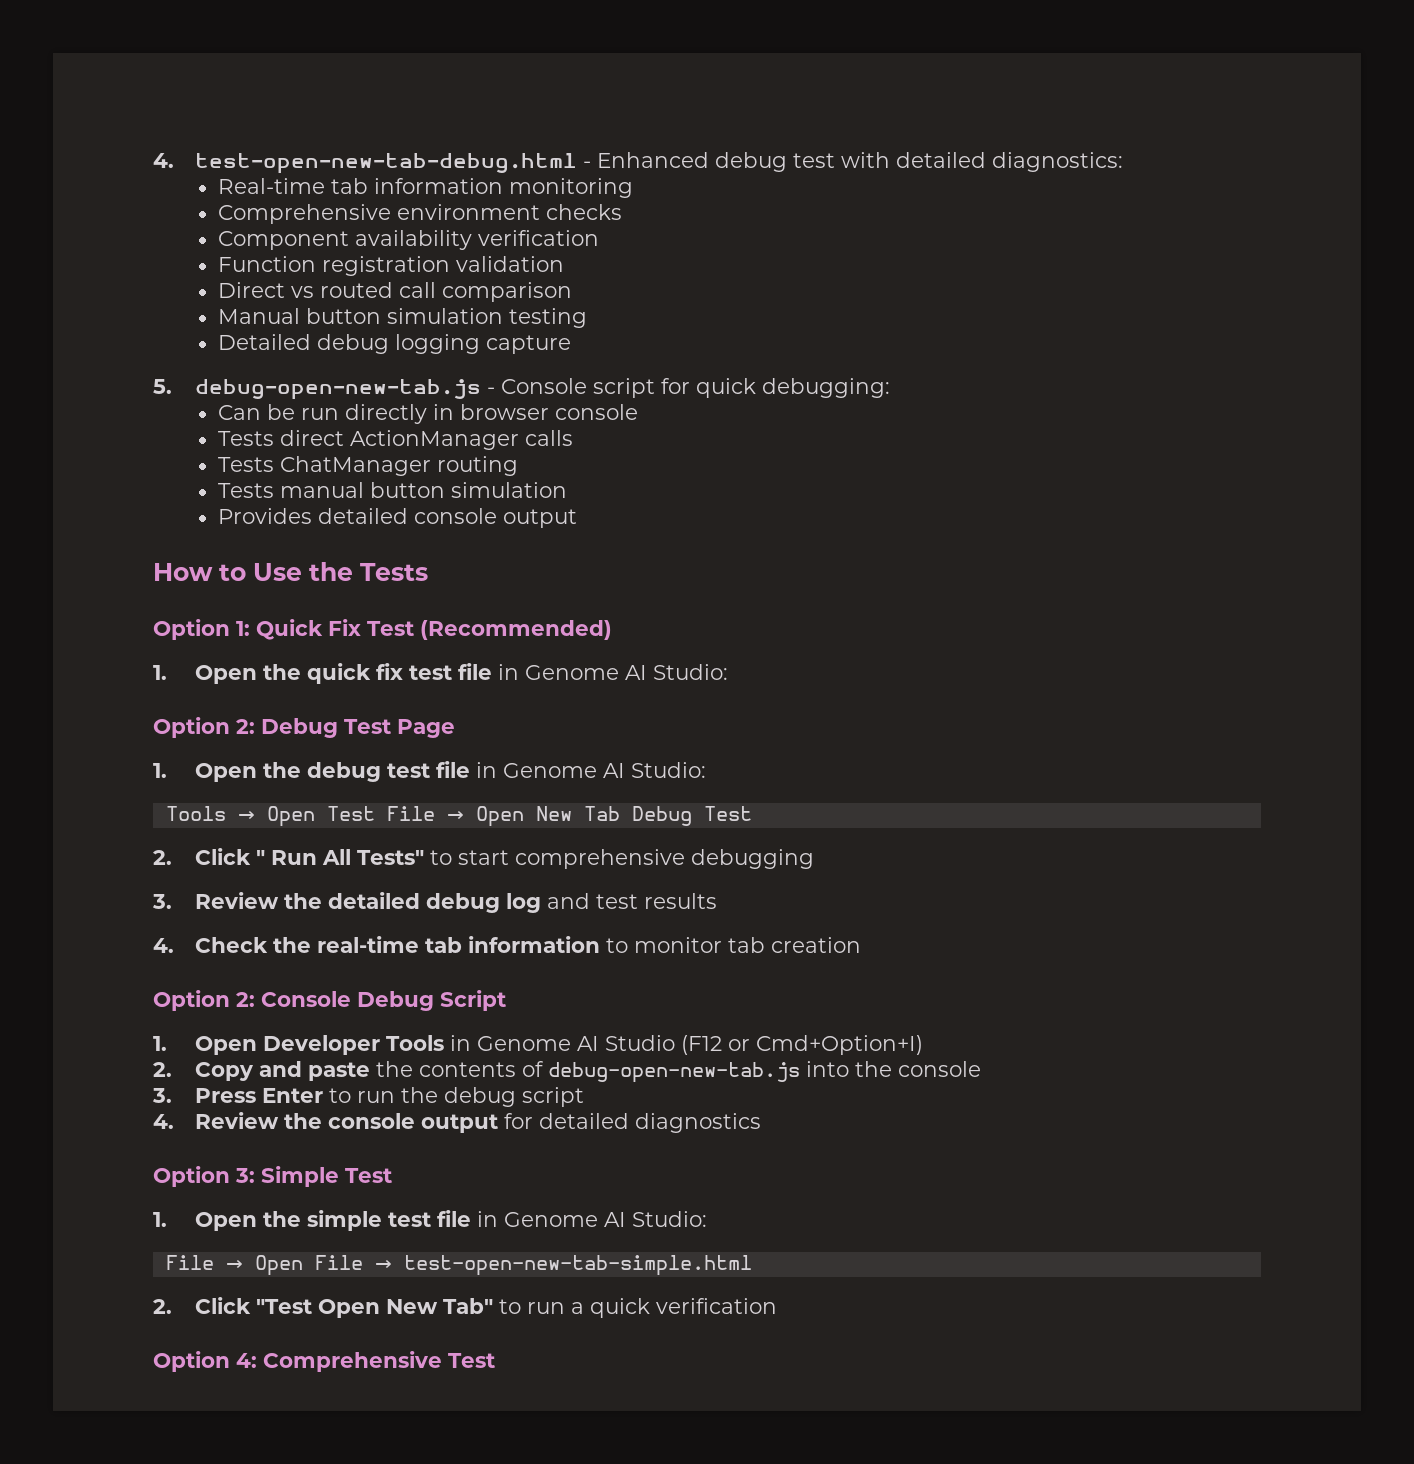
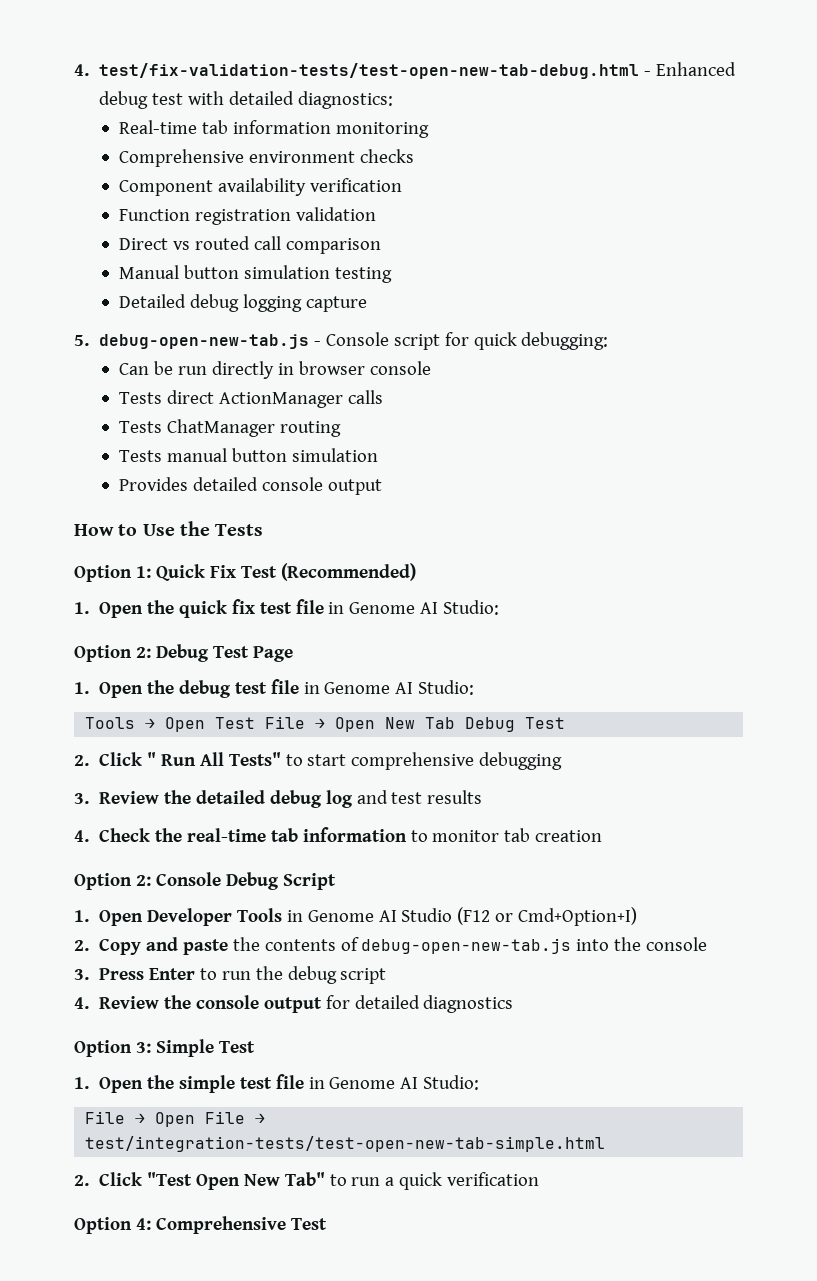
- 4. test-open-new-tab-debug.html - Enhanced debug test with detailed diagnostics:
+ 4. test/fix-validation-tests/test-open-new-tab-debug.html - Enhanced debug test with detailed diagnostics:
- File → Open File → test-open-new-tab-simple.html
+ File → Open File → test/integration-tests/test-open-new-tab-simple.html

